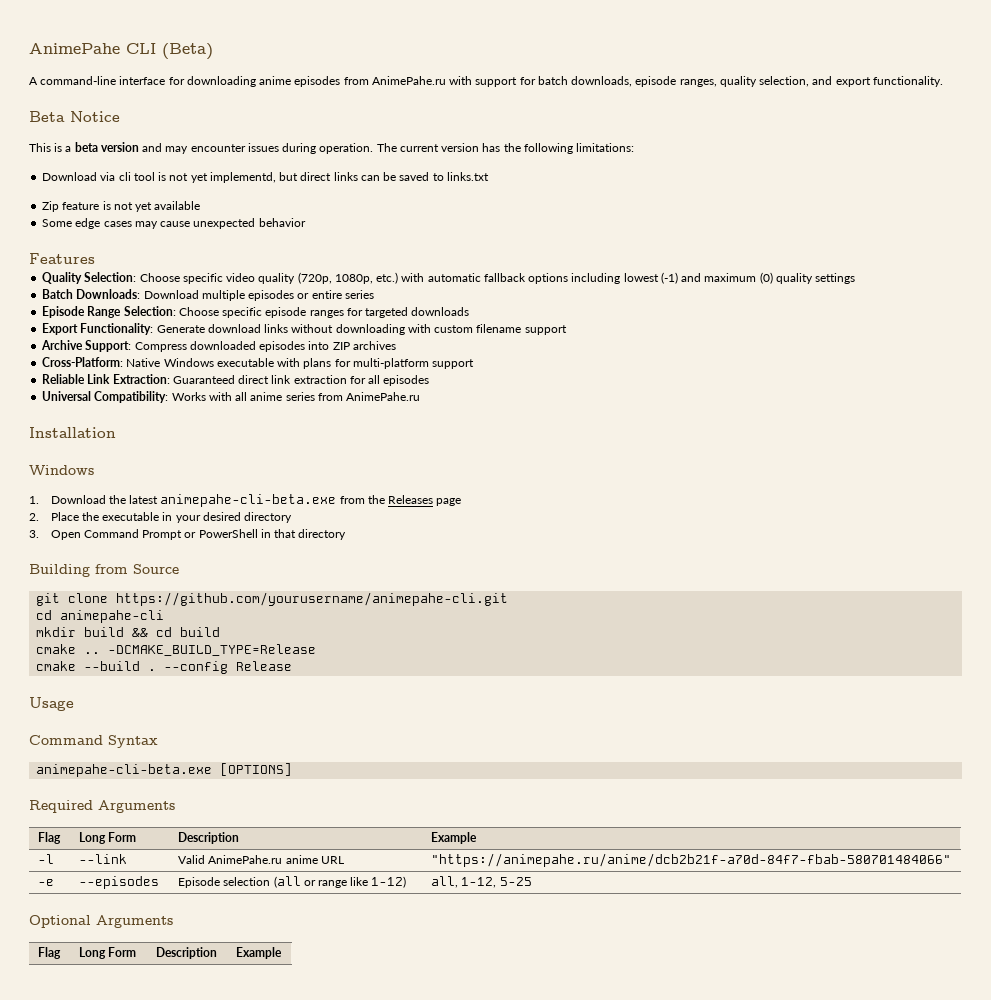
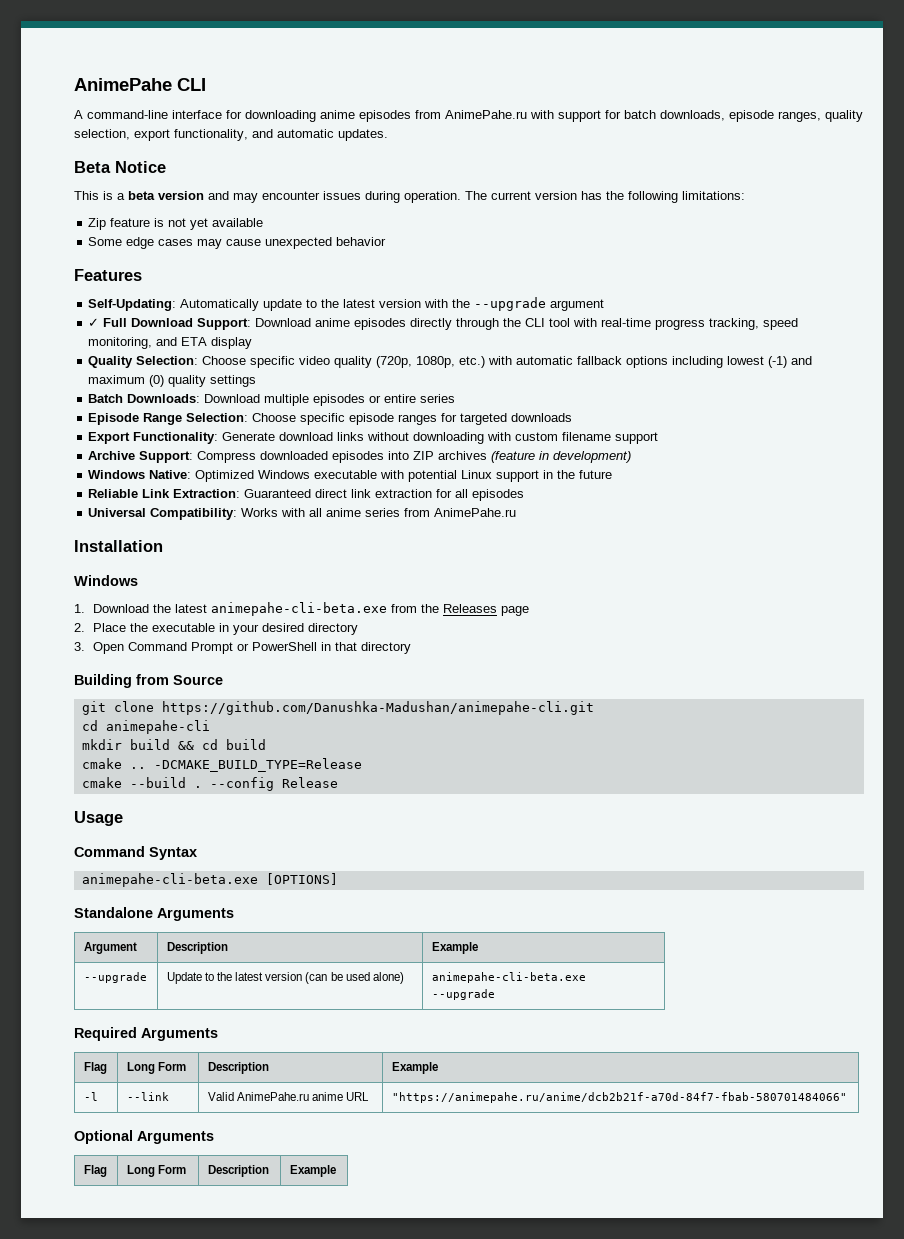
- AnimePahe CLI (Beta)
+ AnimePahe CLI
- A command-line interface for downloading anime episodes from AnimePahe.ru with support for batch downloads, episode ranges, quality selection, and export functionality.
+ A command-line interface for downloading anime episodes from AnimePahe.ru with support for batch downloads, episode ranges, quality selection, export functionality, and automatic updates.
- Download via cli tool is not yet implementd, but direct links can be saved to links.txt
+ Self-Updating: Automatically update to the latest version with the --upgrade argument
+ ✓ Full Download Support: Download anime episodes directly through the CLI tool with real-time progress tracking, speed monitoring, and ETA display
- Archive Support: Compress downloaded episodes into ZIP archives
- Cross-Platform: Native Windows executable with plans for multi-platform support
+ Archive Support: Compress downloaded episodes into ZIP archives (feature in development)
+ Windows Native: Optimized Windows executable with potential Linux support in the future
- git clone https://github.com/yourusername/animepahe-cli.git
+ git clone https://github.com/Danushka-Madushan/animepahe-cli.git
+ Standalone Arguments
+ Argument | Description | Example
+ --upgrade | Update to the latest version (can be used alone) | animepahe-cli-beta.exe --upgrade
- -e | --episodes | Episode selection (all or range like 1-12) | all, 1-12, 5-25

